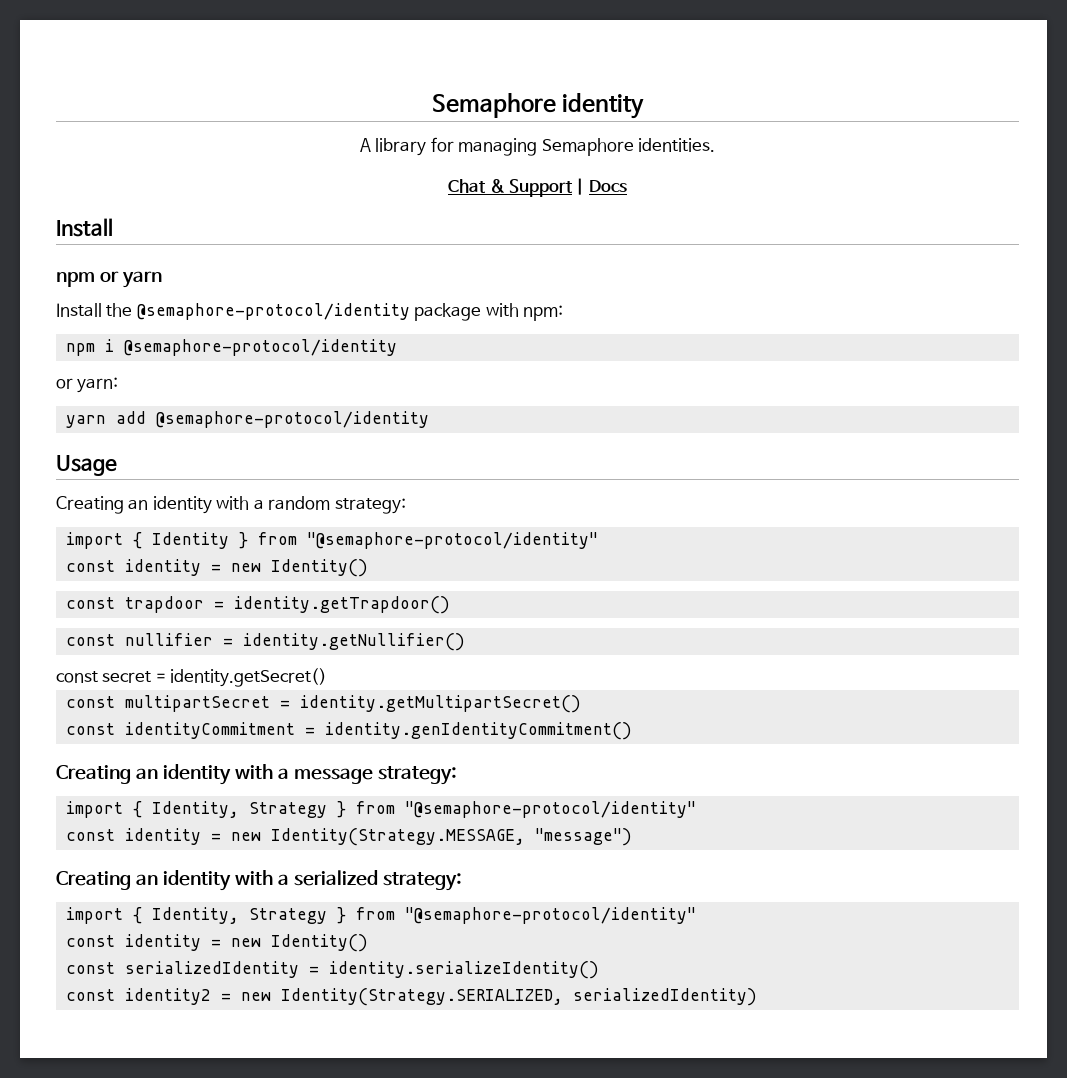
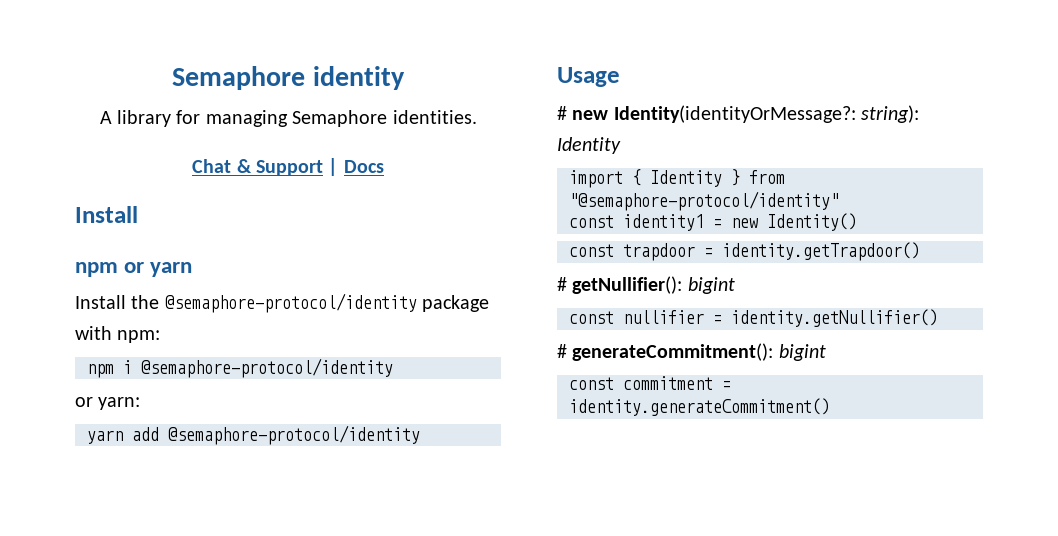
- Creating an identity with a random strategy:
+ # new Identity(identityOrMessage?: string): Identity
  import { Identity } from "@semaphore-protocol/identity"
- const identity = new Identity()
+ const identity1 = new Identity()
+ # getNullifier(): bigint
- const secret = identity.getSecret()
- const multipartSecret = identity.getMultipartSecret()
- const identityCommitment = identity.genIdentityCommitment()
- Creating an identity with a message strategy:
- import { Identity, Strategy } from "@semaphore-protocol/identity"
- const identity = new Identity(Strategy.MESSAGE, "message")
- Creating an identity with a serialized strategy:
- import { Identity, Strategy } from "@semaphore-protocol/identity"
- const identity = new Identity()
- const serializedIdentity = identity.serializeIdentity()
- const identity2 = new Identity(Strategy.SERIALIZED, serializedIdentity)
+ # generateCommitment(): bigint
+ const commitment = identity.generateCommitment()

